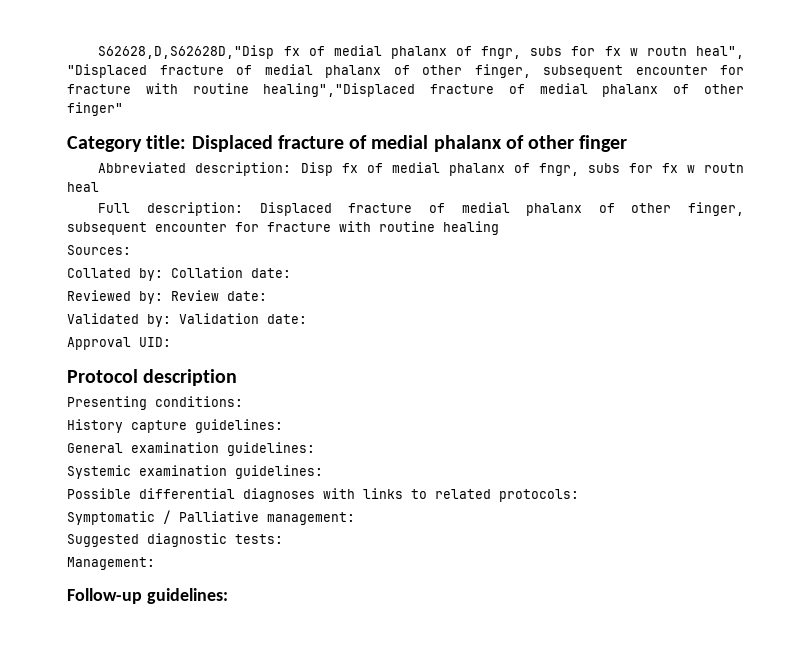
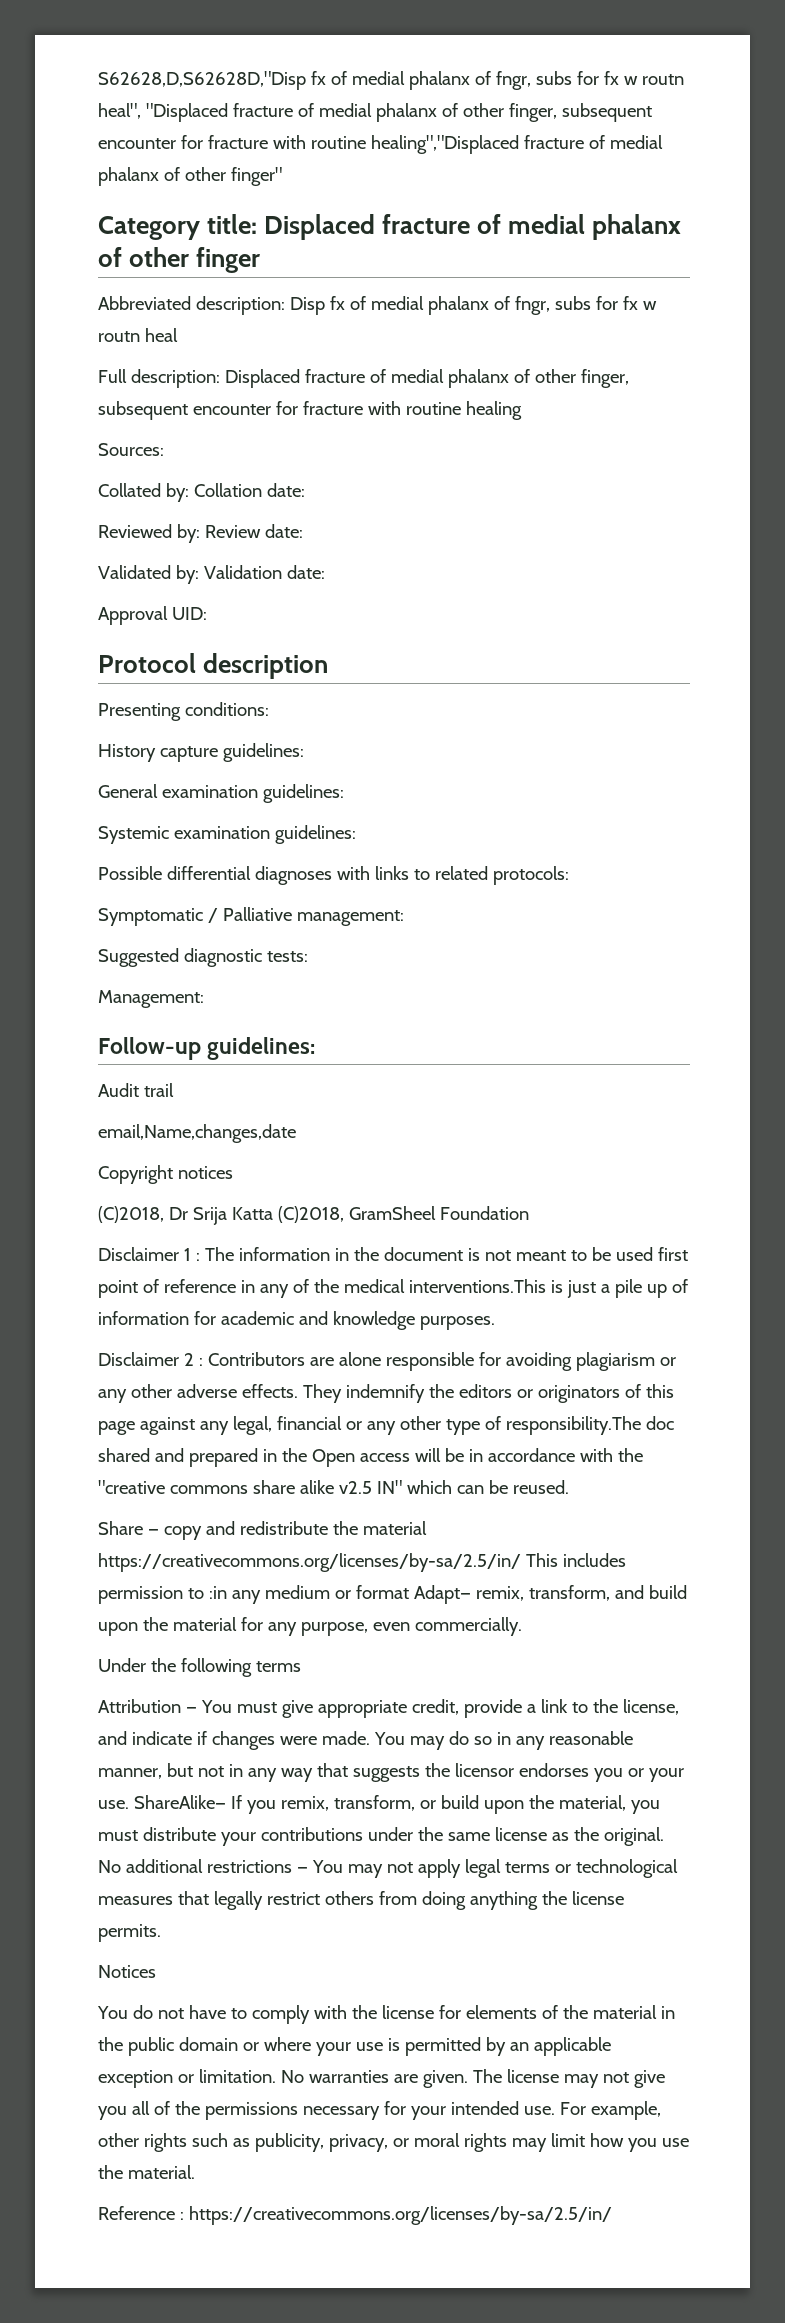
+ Audit trail
+ email,Name,changes,date
+ Copyright notices
+ (C)2018, Dr Srija Katta (C)2018, GramSheel Foundation
+ Disclaimer 1 : The information in the document is not meant to be used first point of reference in any of the medical interventions.This is just a pile up of information for academic and knowledge purposes.
+ Disclaimer 2 : Contributors are alone responsible for avoiding plagiarism or any other adverse effects. They indemnify the editors or originators of this page against any legal, financial or any other type of responsibility.The doc shared and prepared in the Open access will be in accordance with the "creative commons share alike v2.5 IN" which can be reused.
+ Share — copy and redistribute the material https://creativecommons.org/licenses/by-sa/2.5/in/ This includes permission to :in any medium or format Adapt— remix, transform, and build upon the material for any purpose, even commercially.
+ Under the following terms
+ Attribution — You must give appropriate credit, provide a link to the license, and indicate if changes were made. You may do so in any reasonable manner, but not in any way that suggests the licensor endorses you or your use. ShareAlike— If you remix, transform, or build upon the material, you must distribute your contributions under the same license as the original. No additional restrictions — You may not apply legal terms or technological measures that legally restrict others from doing anything the license permits.
+ Notices
+ You do not have to comply with the license for elements of the material in the public domain or where your use is permitted by an applicable exception or limitation. No warranties are given. The license may not give you all of the permissions necessary for your intended use. For example, other rights such as publicity, privacy, or moral rights may limit how you use the material.
+ Reference : https://creativecommons.org/licenses/by-sa/2.5/in/

